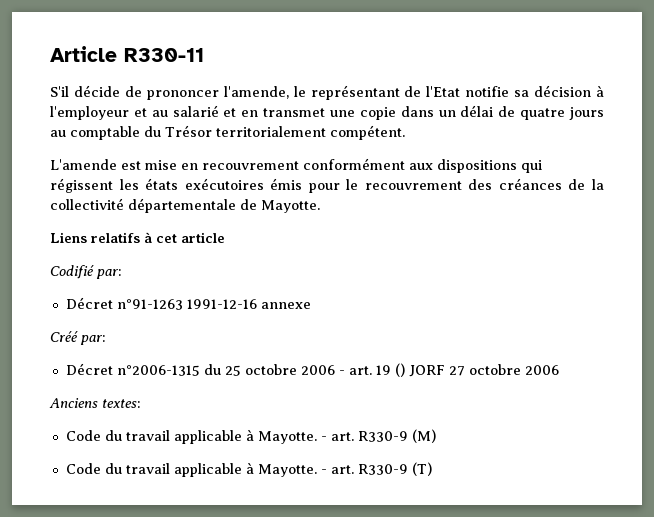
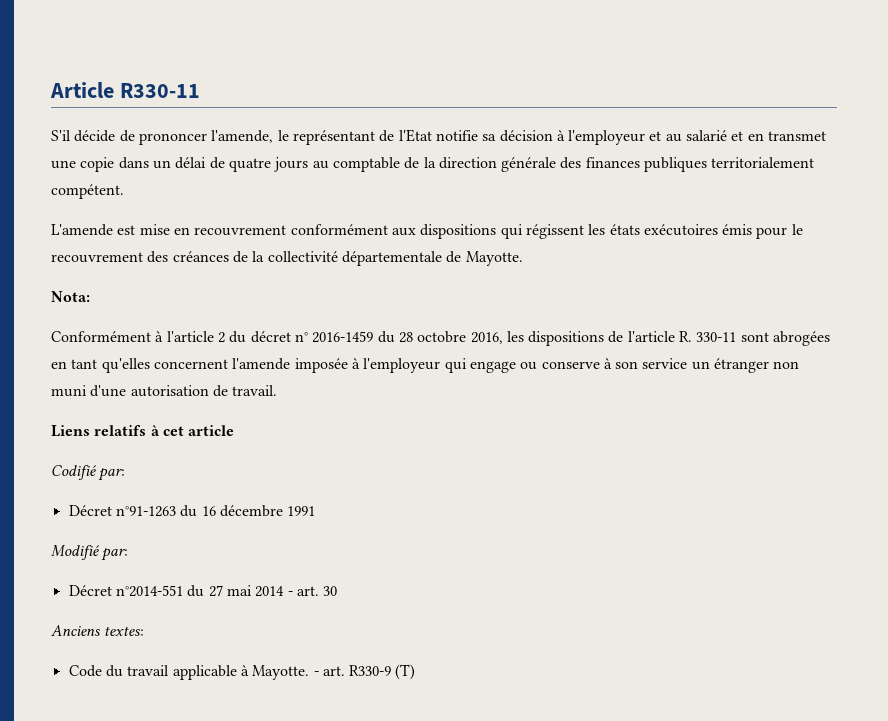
- S'il décide de prononcer l'amende, le représentant de l'Etat notifie sa décision à l'employeur et au salarié et en transmet une copie dans un délai de quatre jours au comptable du Trésor territorialement compétent.
+ S'il décide de prononcer l'amende, le représentant de l'Etat notifie sa décision à l'employeur et au salarié et en transmet une copie dans un délai de quatre jours au comptable de la direction générale des finances publiques territorialement compétent.
+ Nota:
+ Conformément à l'article 2 du décret n° 2016-1459 du 28 octobre 2016, les dispositions de l'article R. 330-11 sont abrogées en tant qu'elles concernent l'amende imposée à l'employeur qui engage ou conserve à son service un étranger non muni d'une autorisation de travail.
- Décret n°91-1263 1991-12-16 annexe
- Créé par:
- Décret n°2006-1315 du 25 octobre 2006 - art. 19 () JORF 27 octobre 2006
+ Décret n°91-1263 du 16 décembre 1991
+ Modifié par:
+ Décret n°2014-551 du 27 mai 2014 - art. 30
  Anciens textes:
- Code du travail applicable à Mayotte. - art. R330-9 (M)

